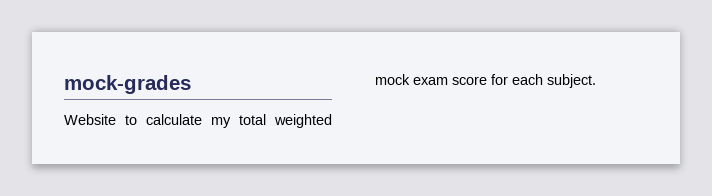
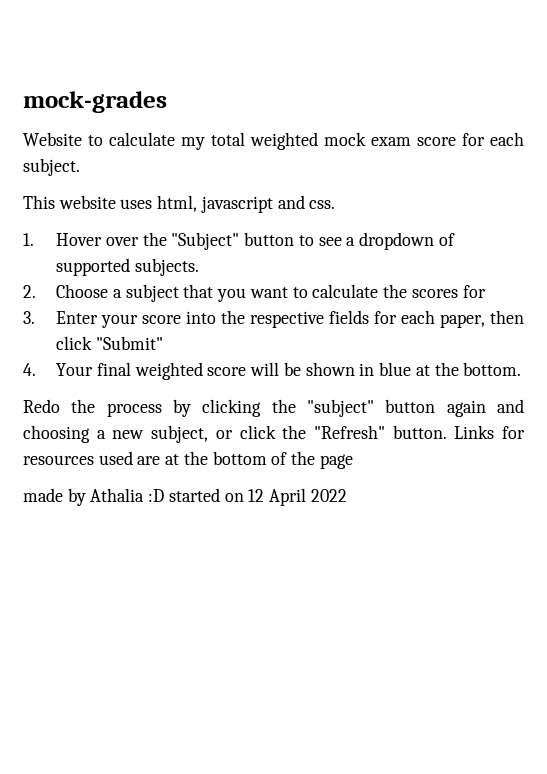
+ This website uses html, javascript and css.
+ 1. Hover over the "Subject" button to see a dropdown of supported subjects.
+ 2. Choose a subject that you want to calculate the scores for
+ 3. Enter your score into the respective fields for each paper, then click "Submit"
+ 4. Your final weighted score will be shown in blue at the bottom.
+ Redo the process by clicking the "subject" button again and choosing a new subject, or click the "Refresh" button. Links for resources used are at the bottom of the page
+ made by Athalia :D started on 12 April 2022

